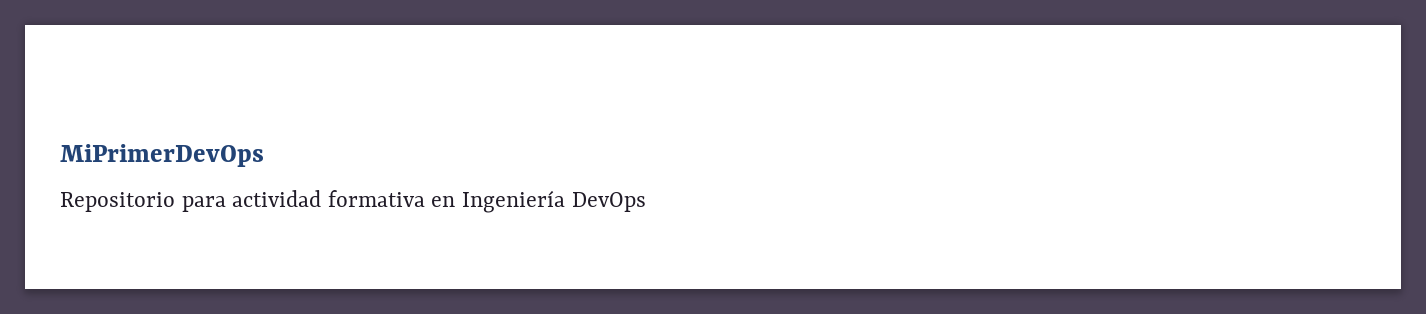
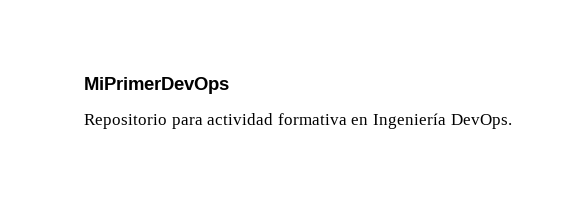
- Repositorio para actividad formativa en Ingeniería DevOps
+ Repositorio para actividad formativa en Ingeniería DevOps.

